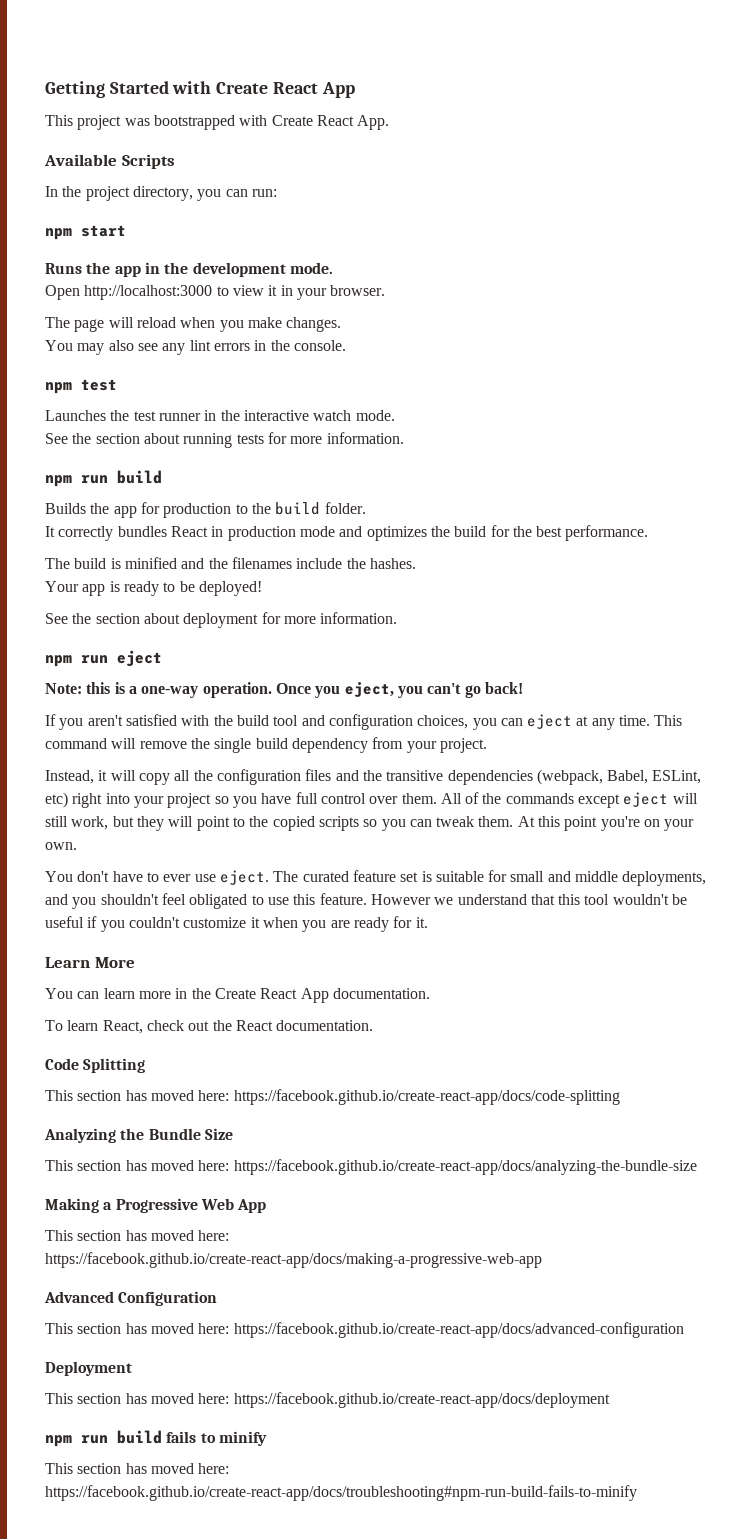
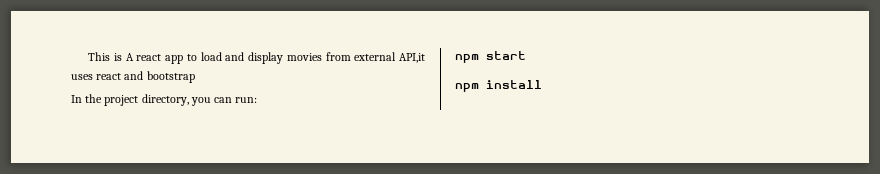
- Getting Started with Create React App
- This project was bootstrapped with Create React App.
- Available Scripts
+ This is A react app to load and display movies from external API,it uses react and bootstrap
- Runs the app in the development mode.
- Open http://localhost:3000 to view it in your browser.
- The page will reload when you make changes.
- You may also see any lint errors in the console.
- npm test
- Launches the test runner in the interactive watch mode.
- See the section about running tests for more information.
- npm run build
- Builds the app for production to the build folder.
- It correctly bundles React in production mode and optimizes the build for the best performance.
- The build is minified and the filenames include the hashes.
- Your app is ready to be deployed!
- See the section about deployment for more information.
- npm run eject
- Note: this is a one-way operation. Once you eject, you can't go back!
- If you aren't satisfied with the build tool and configuration choices, you can eject at any time. This command will remove the single build dependency from your project.
- Instead, it will copy all the configuration files and the transitive dependencies (webpack, Babel, ESLint, etc) right into your project so you have full control over them. All of the commands except eject will still work, but they will point to the copied scripts so you can tweak them. At this point you're on your own.
- You don't have to ever use eject. The curated feature set is suitable for small and middle deployments, and you shouldn't feel obligated to use this feature. However we understand that this tool wouldn't be useful if you couldn't customize it when you are ready for it.
- Learn More
- You can learn more in the Create React App documentation.
- To learn React, check out the React documentation.
- Code Splitting
- This section has moved here: https://facebook.github.io/create-react-app/docs/code-splitting
- Analyzing the Bundle Size
- This section has moved here: https://facebook.github.io/create-react-app/docs/analyzing-the-bundle-size
- Making a Progressive Web App
- This section has moved here: https://facebook.github.io/create-react-app/docs/making-a-progressive-web-app
- Advanced Configuration
- This section has moved here: https://facebook.github.io/create-react-app/docs/advanced-configuration
- Deployment
- This section has moved here: https://facebook.github.io/create-react-app/docs/deployment
- npm run build fails to minify
- This section has moved here: https://facebook.github.io/create-react-app/docs/troubleshooting#npm-run-build-fails-to-minify
+ npm install

